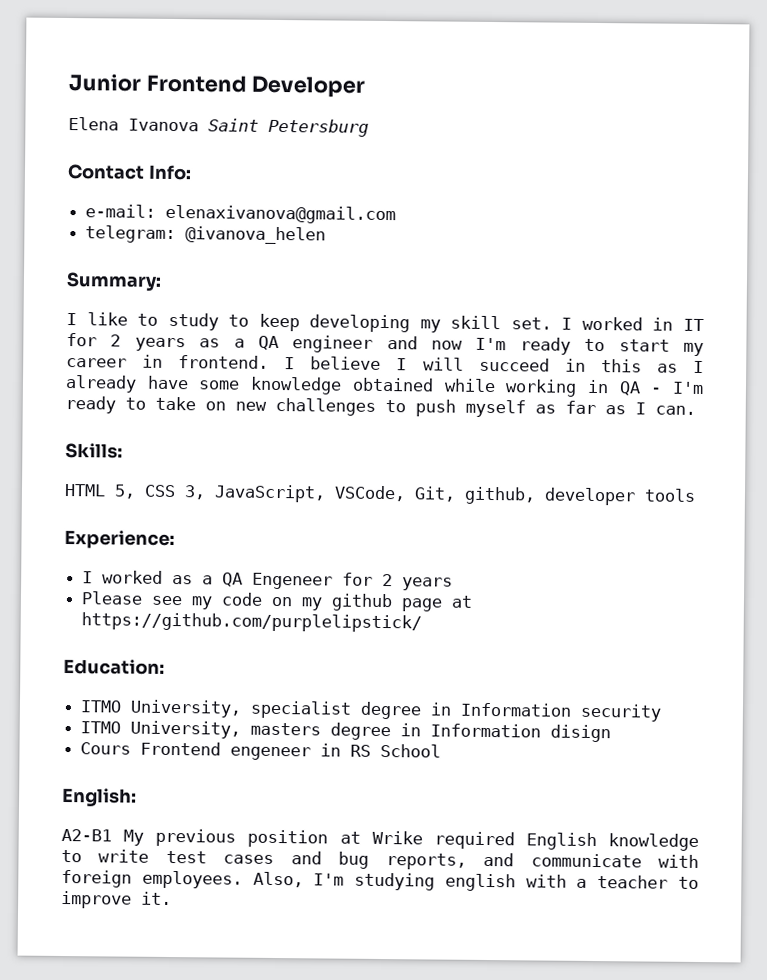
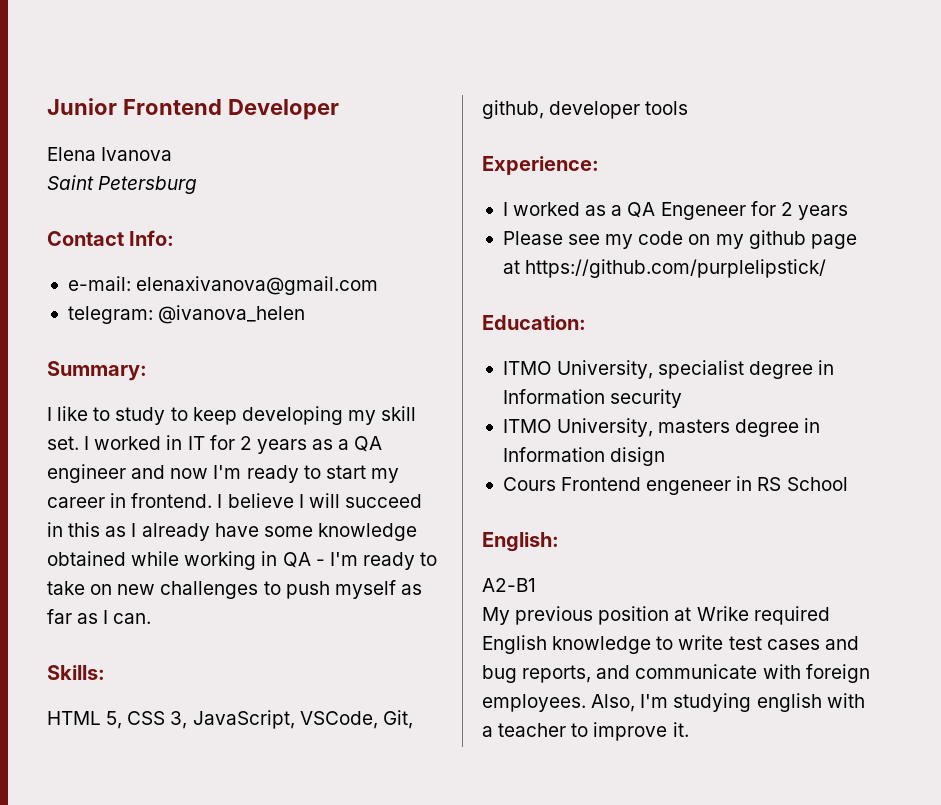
- Elena Ivanova Saint Petersburg
+ Elena Ivanova
+ Saint Petersburg
- A2-B1 My previous position at Wrike required English knowledge to write test cases and bug reports, and communicate with foreign employees.
+ A2-B1
+ My previous position at Wrike required English knowledge to write test cases and bug reports, and communicate with foreign employees.

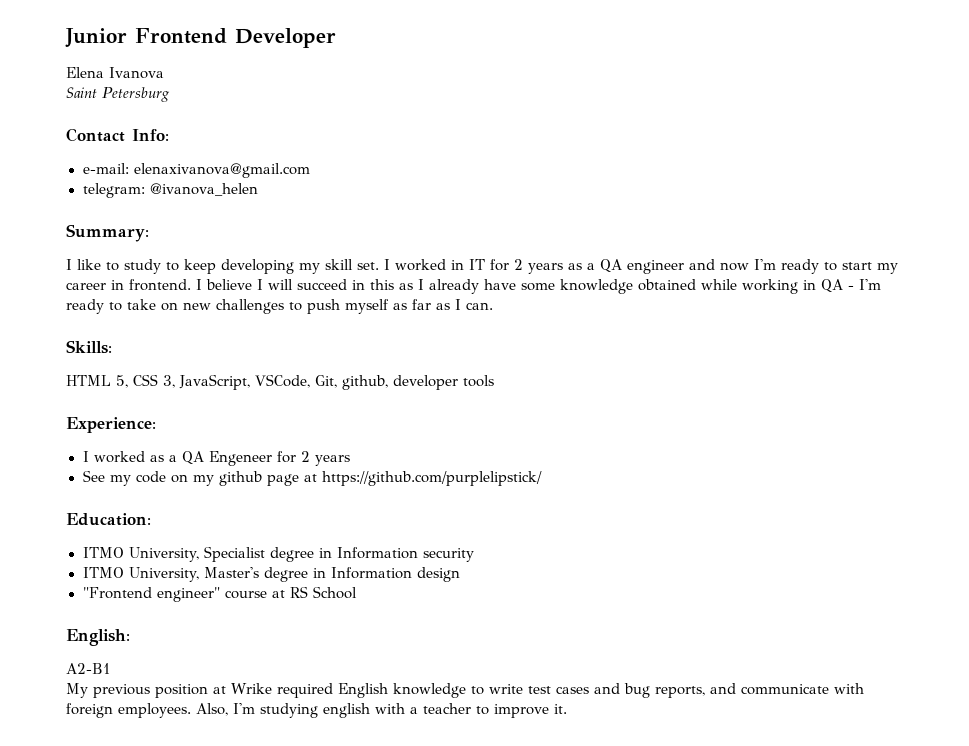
- Please see my code on my github page at https://github.com/purplelipstick/
+ See my code on my github page at https://github.com/purplelipstick/
- ITMO University, specialist degree in Information security
+ ITMO University, Specialist degree in Information security
- ITMO University, masters degree in Information disign
- Cours Frontend engeneer in RS School
+ ITMO University, Master's degree in Information design
+ "Frontend engineer" course at RS School

